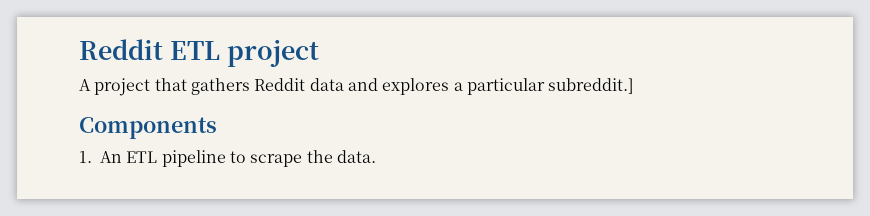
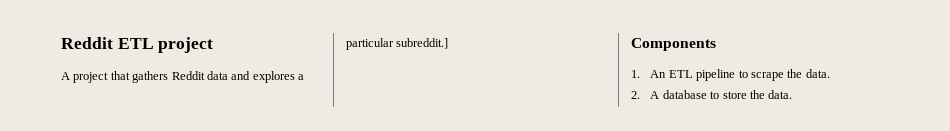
+ 2. A database to store the data.

